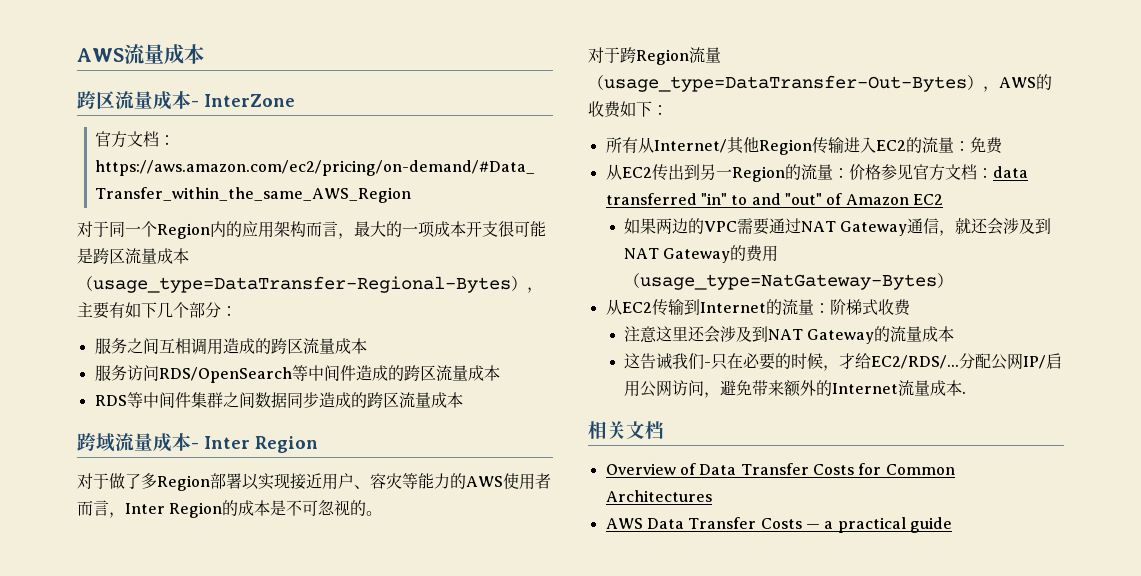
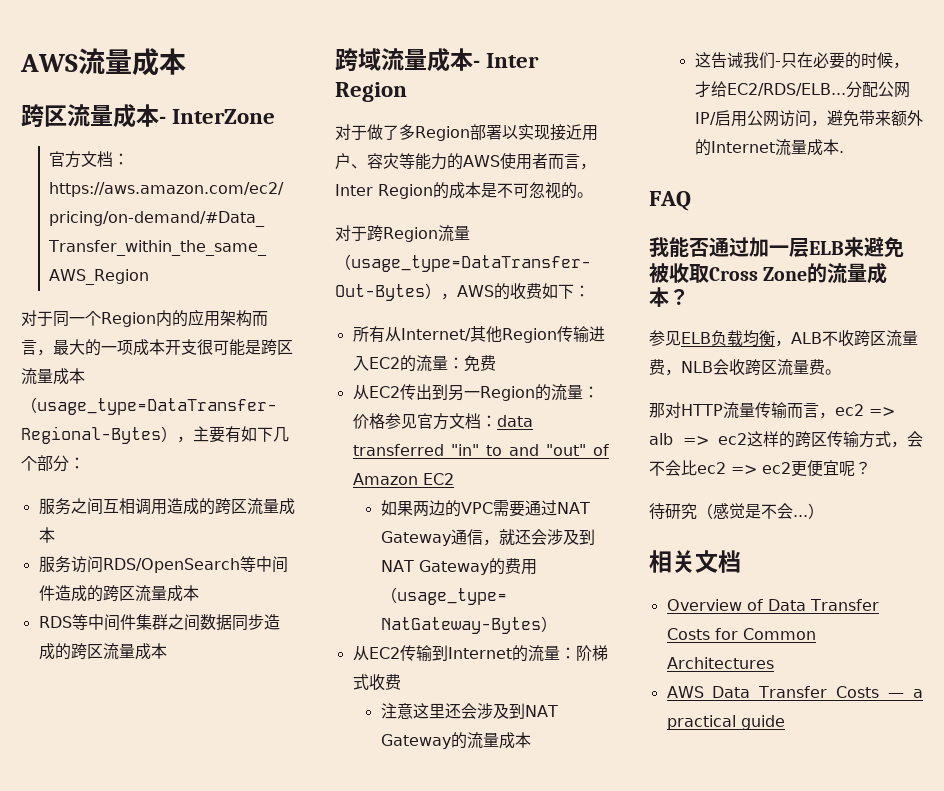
- 这告诫我们-只在必要的时候，才给EC2/RDS/...
+ 这告诫我们-只在必要的时候，才给EC2/RDS/ELB...
+ FAQ
+ 我能否通过加一层ELB来避免被收取Cross Zone的流量成本？
+ 参见ELB负载均衡，ALB不收跨区流量费，NLB会收跨区流量费。
+ 那对HTTP流量传输而言，ec2 => alb => ec2这样的跨区传输方式，会不会比ec2 => ec2更便宜呢？
+ 待研究（感觉是不会...）

